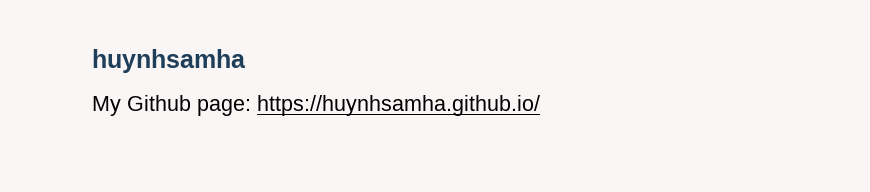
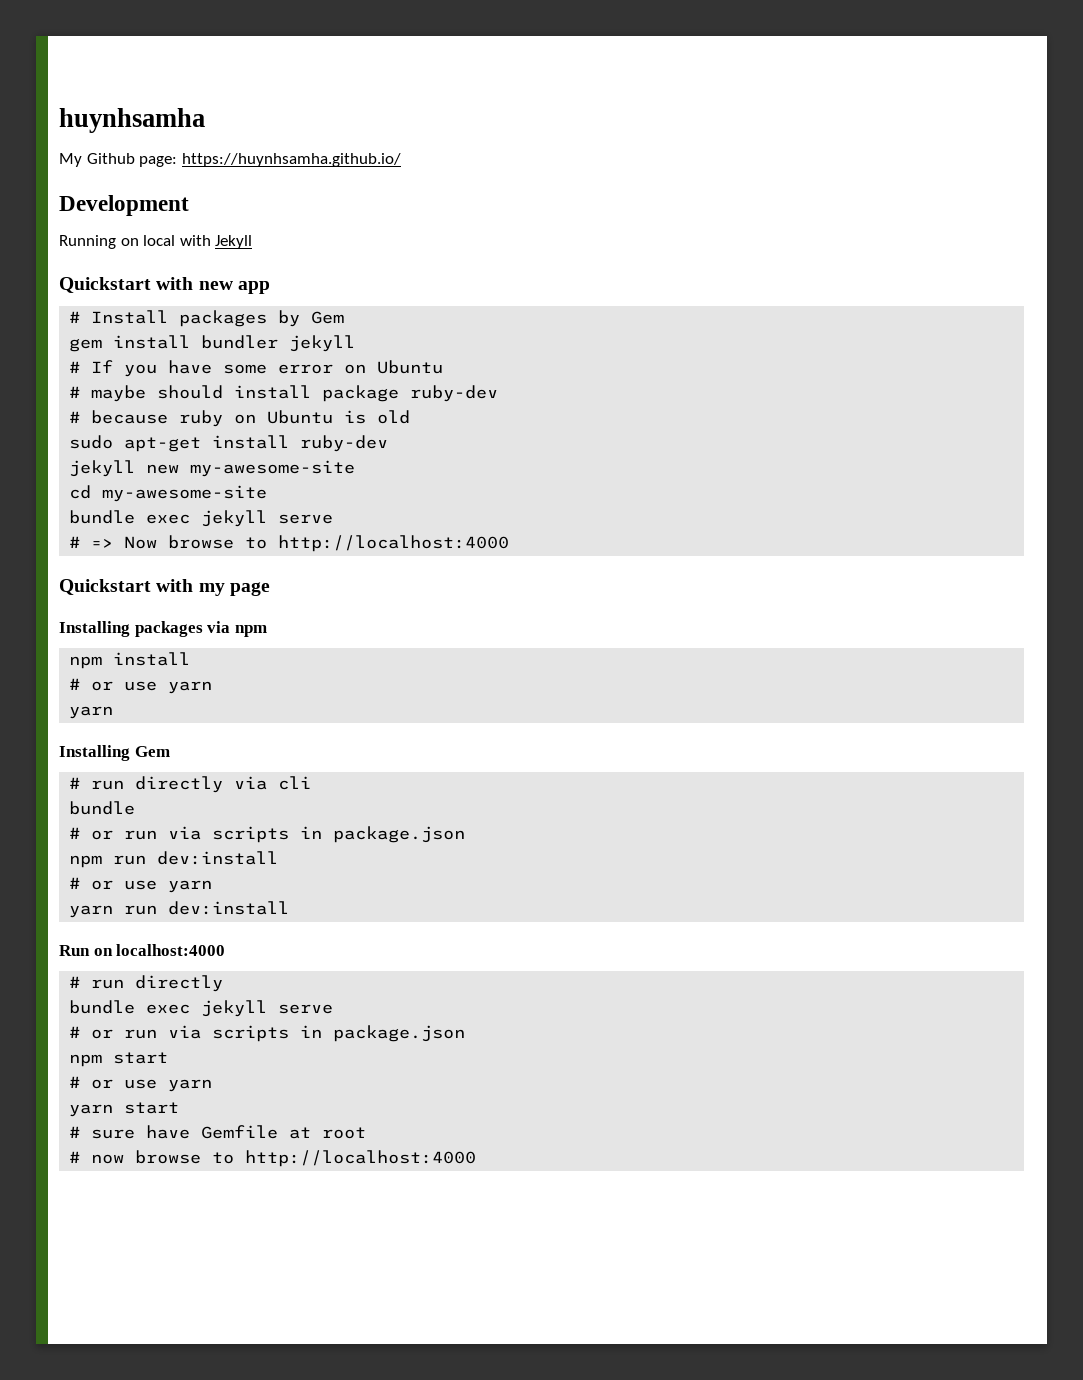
+ Development
+ Running on local with Jekyll
+ Quickstart with new app
+ # Install packages by Gem
+ gem install bundler jekyll
+ # If you have some error on Ubuntu
+ # maybe should install package ruby-dev
+ # because ruby on Ubuntu is old
+ sudo apt-get install ruby-dev
+ jekyll new my-awesome-site
+ cd my-awesome-site
+ bundle exec jekyll serve
+ # => Now browse to http://localhost:4000
+ Quickstart with my page
+ Installing packages via npm
+ npm install
+ # or use yarn
+ yarn
+ Installing Gem
+ # run directly via cli
+ bundle
+ # or run via scripts in package.json
+ npm run dev:install
+ # or use yarn
+ yarn run dev:install
+ Run on localhost:4000
+ # run directly
+ bundle exec jekyll serve
+ # or run via scripts in package.json
+ npm start
+ # or use yarn
+ yarn start
+ # sure have Gemfile at root
+ # now browse to http://localhost:4000

